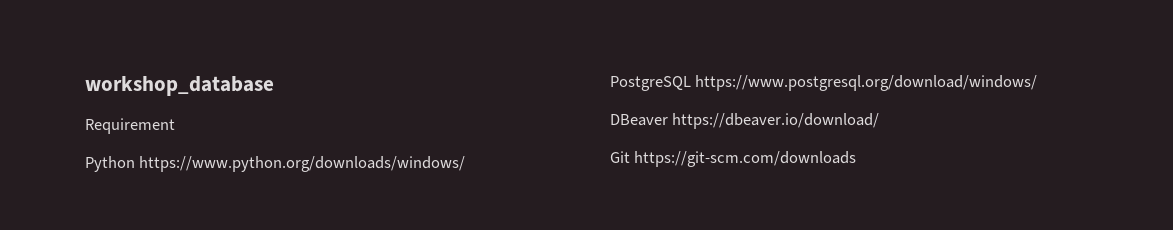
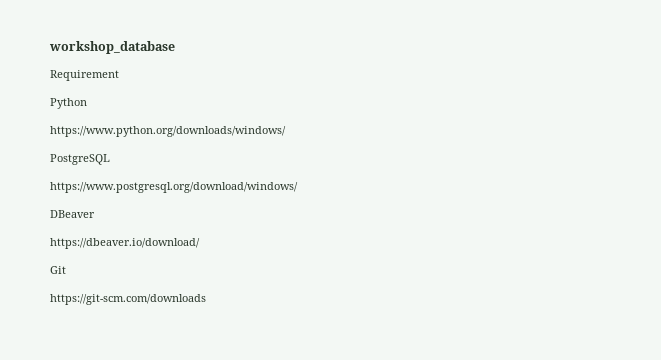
- Python https://www.python.org/downloads/windows/
+ Python
+ https://www.python.org/downloads/windows/
- PostgreSQL https://www.postgresql.org/download/windows/
+ PostgreSQL
+ https://www.postgresql.org/download/windows/
- DBeaver https://dbeaver.io/download/
+ DBeaver
+ https://dbeaver.io/download/
- Git https://git-scm.com/downloads
+ Git
+ https://git-scm.com/downloads

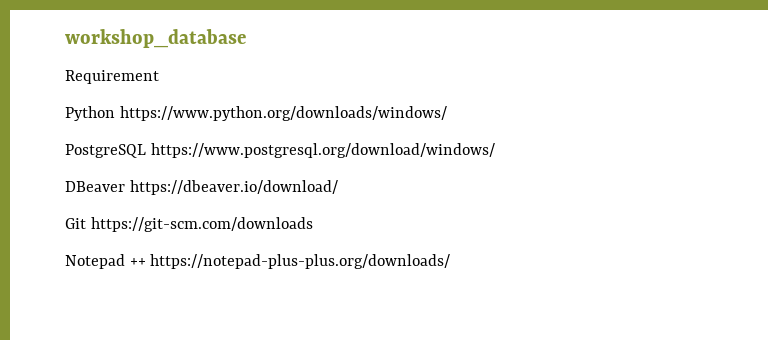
- Python
- https://www.python.org/downloads/windows/
+ Python https://www.python.org/downloads/windows/
- PostgreSQL
- https://www.postgresql.org/download/windows/
+ PostgreSQL https://www.postgresql.org/download/windows/
- DBeaver
- https://dbeaver.io/download/
+ DBeaver https://dbeaver.io/download/
- Git
- https://git-scm.com/downloads
+ Git https://git-scm.com/downloads
+ Notepad ++ https://notepad-plus-plus.org/downloads/

